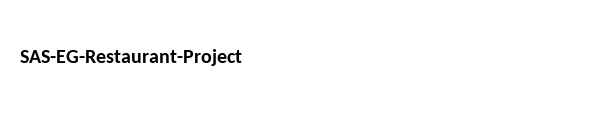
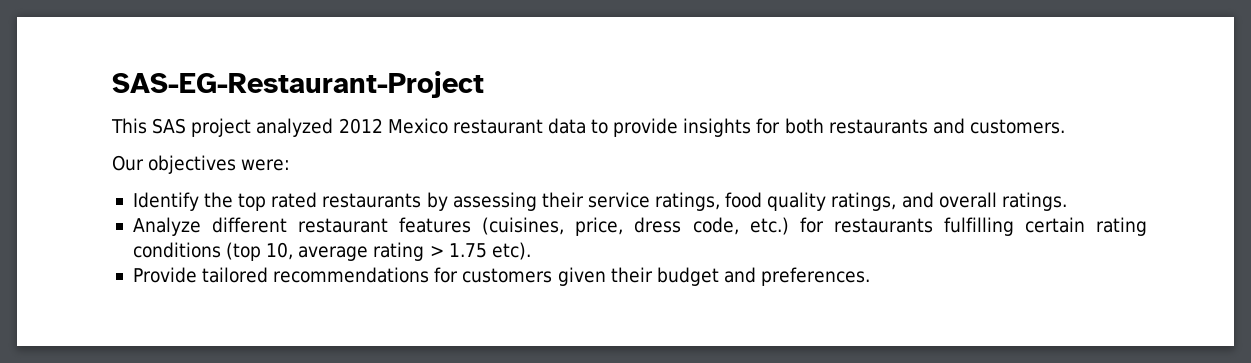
+ This SAS project analyzed 2012 Mexico restaurant data to provide insights for both restaurants and customers.
+ Our objectives were:
+ Identify the top rated restaurants by assessing their service ratings, food quality ratings, and overall ratings.
+ Analyze different restaurant features (cuisines, price, dress code, etc.) for restaurants fulfilling certain rating conditions (top 10, average rating > 1.75 etc).
+ Provide tailored recommendations for customers given their budget and preferences.

